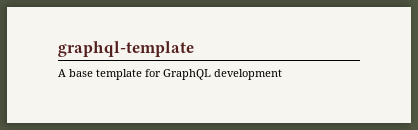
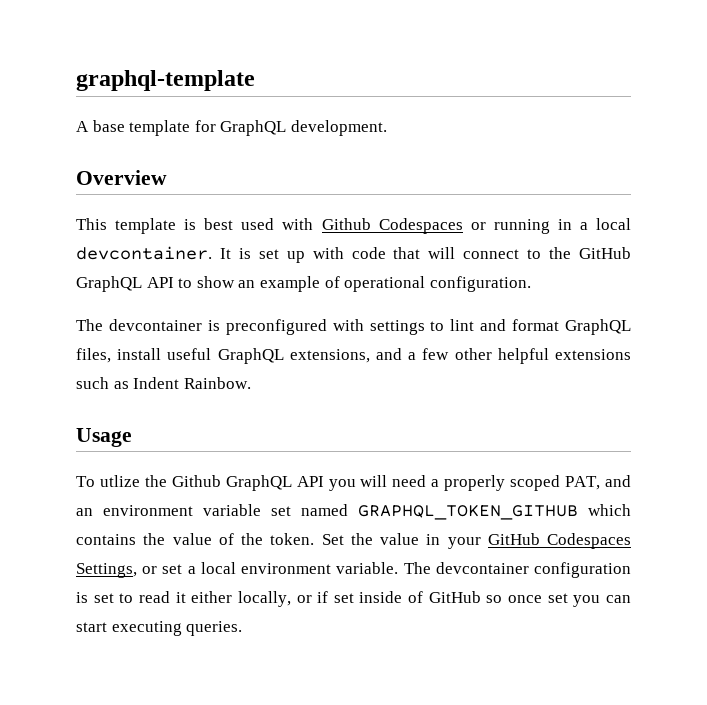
- A base template for GraphQL development
+ A base template for GraphQL development.
+ Overview
+ This template is best used with Github Codespaces or running in a local devcontainer. It is set up with code that will connect to the GitHub GraphQL API to show an example of operational configuration.
+ The devcontainer is preconfigured with settings to lint and format GraphQL files, install useful GraphQL extensions, and a few other helpful extensions such as Indent Rainbow.
+ Usage
+ To utlize the Github GraphQL API you will need a properly scoped PAT, and an environment variable set named GRAPHQL_TOKEN_GITHUB which contains the value of the token. Set the value in your GitHub Codespaces Settings, or set a local environment variable. The devcontainer configuration is set to read it either locally, or if set inside of GitHub so once set you can start executing queries.

